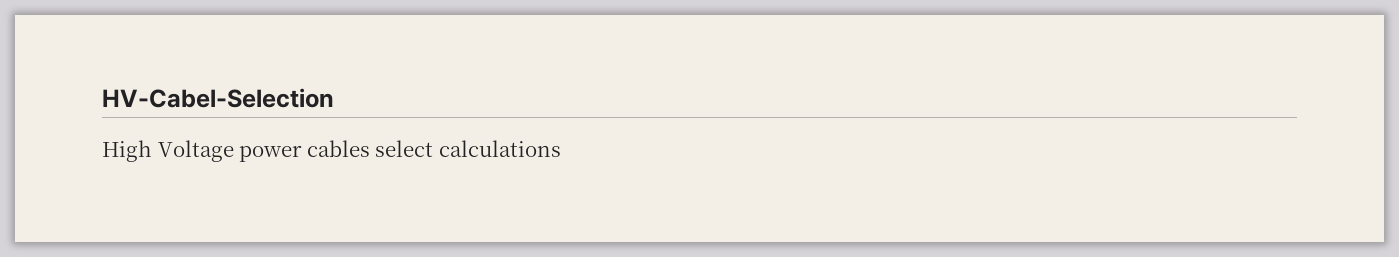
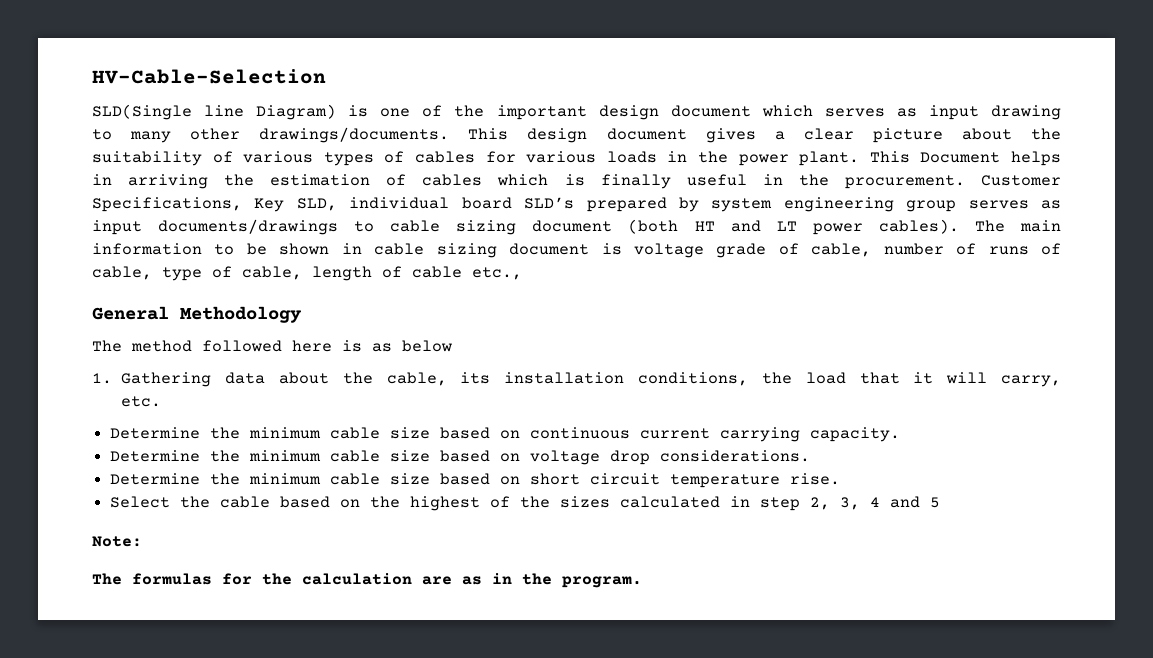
- HV-Cabel-Selection
- High Voltage power cables select calculations
+ HV-Cable-Selection
+ SLD(Single line Diagram) is one of the important design document which serves as input drawing to many other drawings/documents. This design document gives a clear picture about the suitability of various types of cables for various loads in the power plant. This Document helps in arriving the estimation of cables which is finally useful in the procurement. Customer Specifications, Key SLD, individual board SLD’s prepared by system engineering group serves as input documents/drawings to cable sizing document (both HT and LT power cables). The main information to be shown in cable sizing document is voltage grade of cable, number of runs of cable, type of cable, length of cable etc.,
+ General Methodology
+ The method followed here is as below
+ 1. Gathering data about the cable, its installation conditions, the load that it will carry, etc.
+ Determine the minimum cable size based on continuous current carrying capacity.
+ Determine the minimum cable size based on voltage drop considerations.
+ Determine the minimum cable size based on short circuit temperature rise.
+ Select the cable based on the highest of the sizes calculated in step 2, 3, 4 and 5
+ Note:
+ The formulas for the calculation are as in the program.

